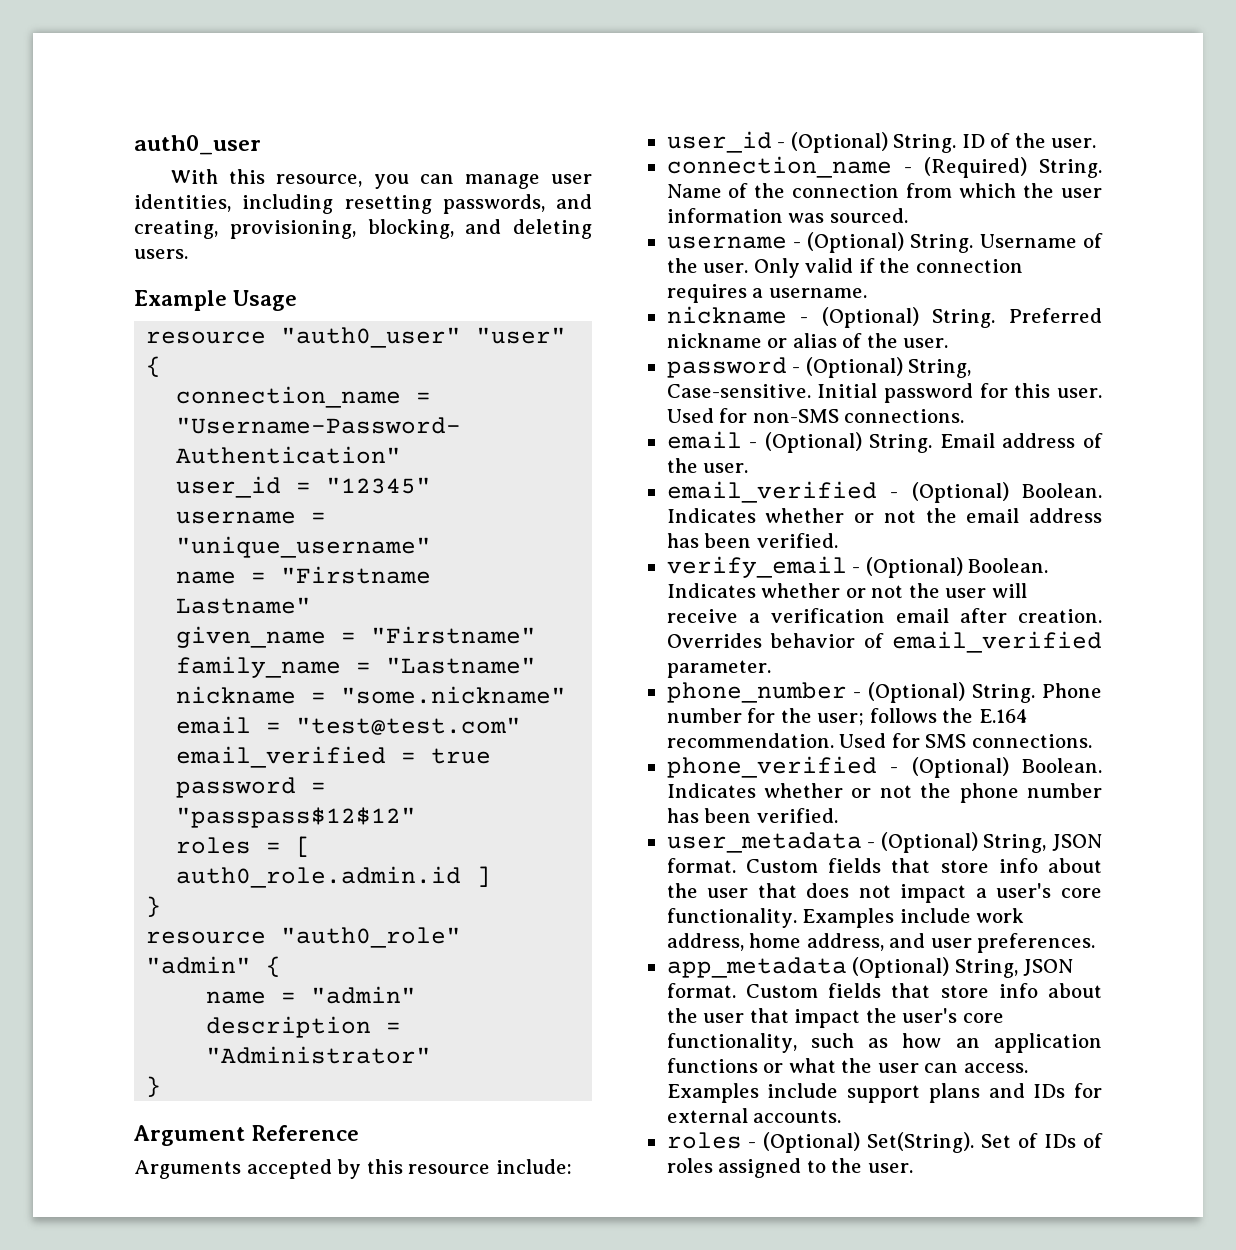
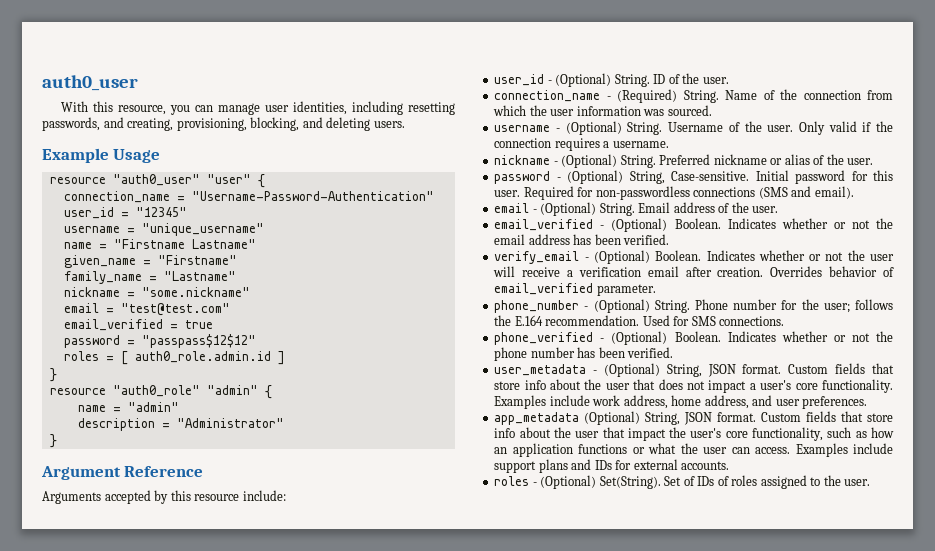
- Used for non-SMS connections.
+ Required for non-passwordless connections (SMS and email).

